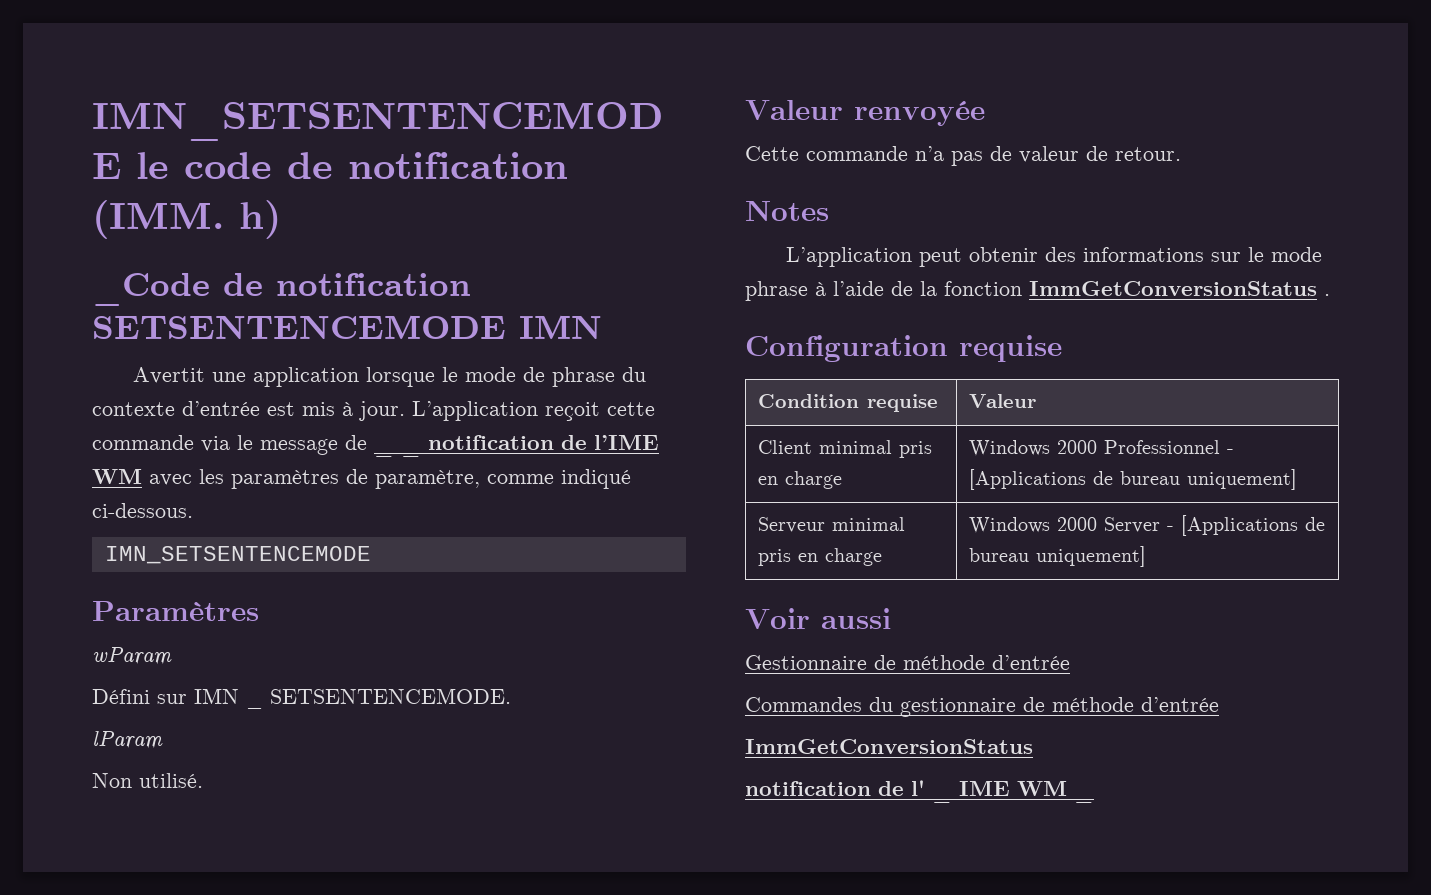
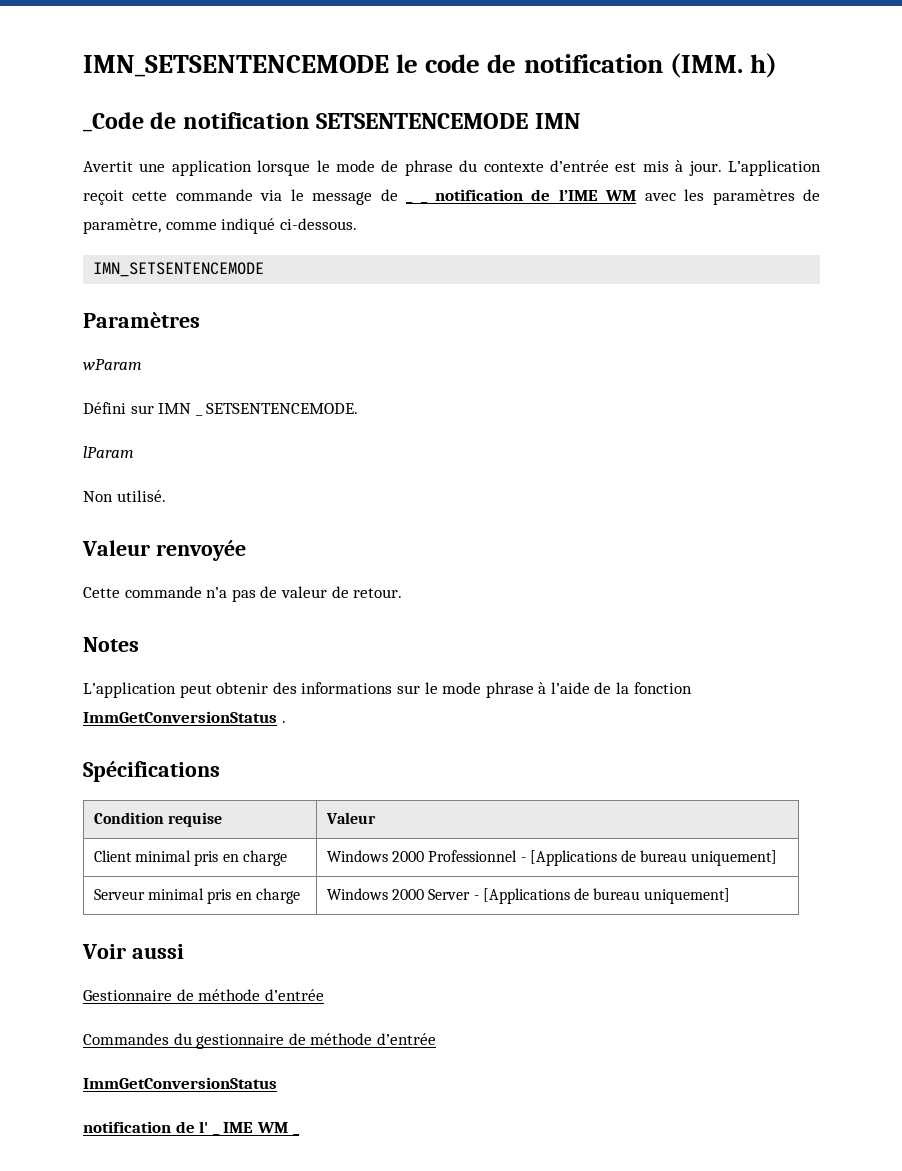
- Configuration requise
+ Spécifications

